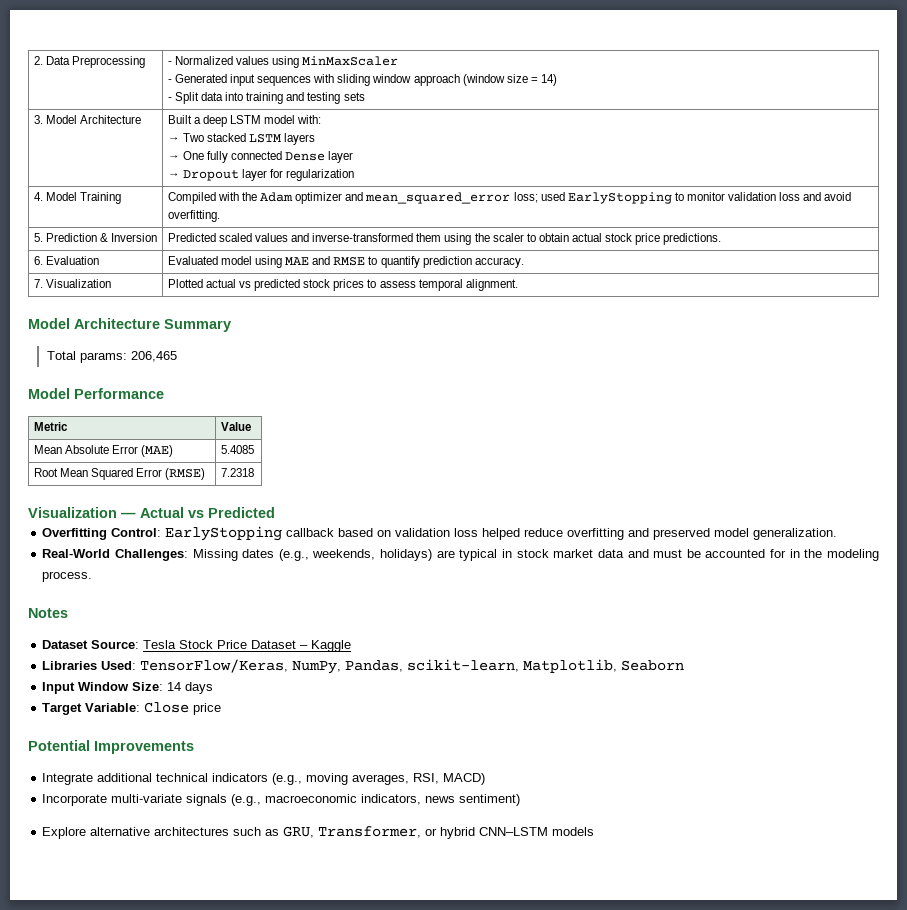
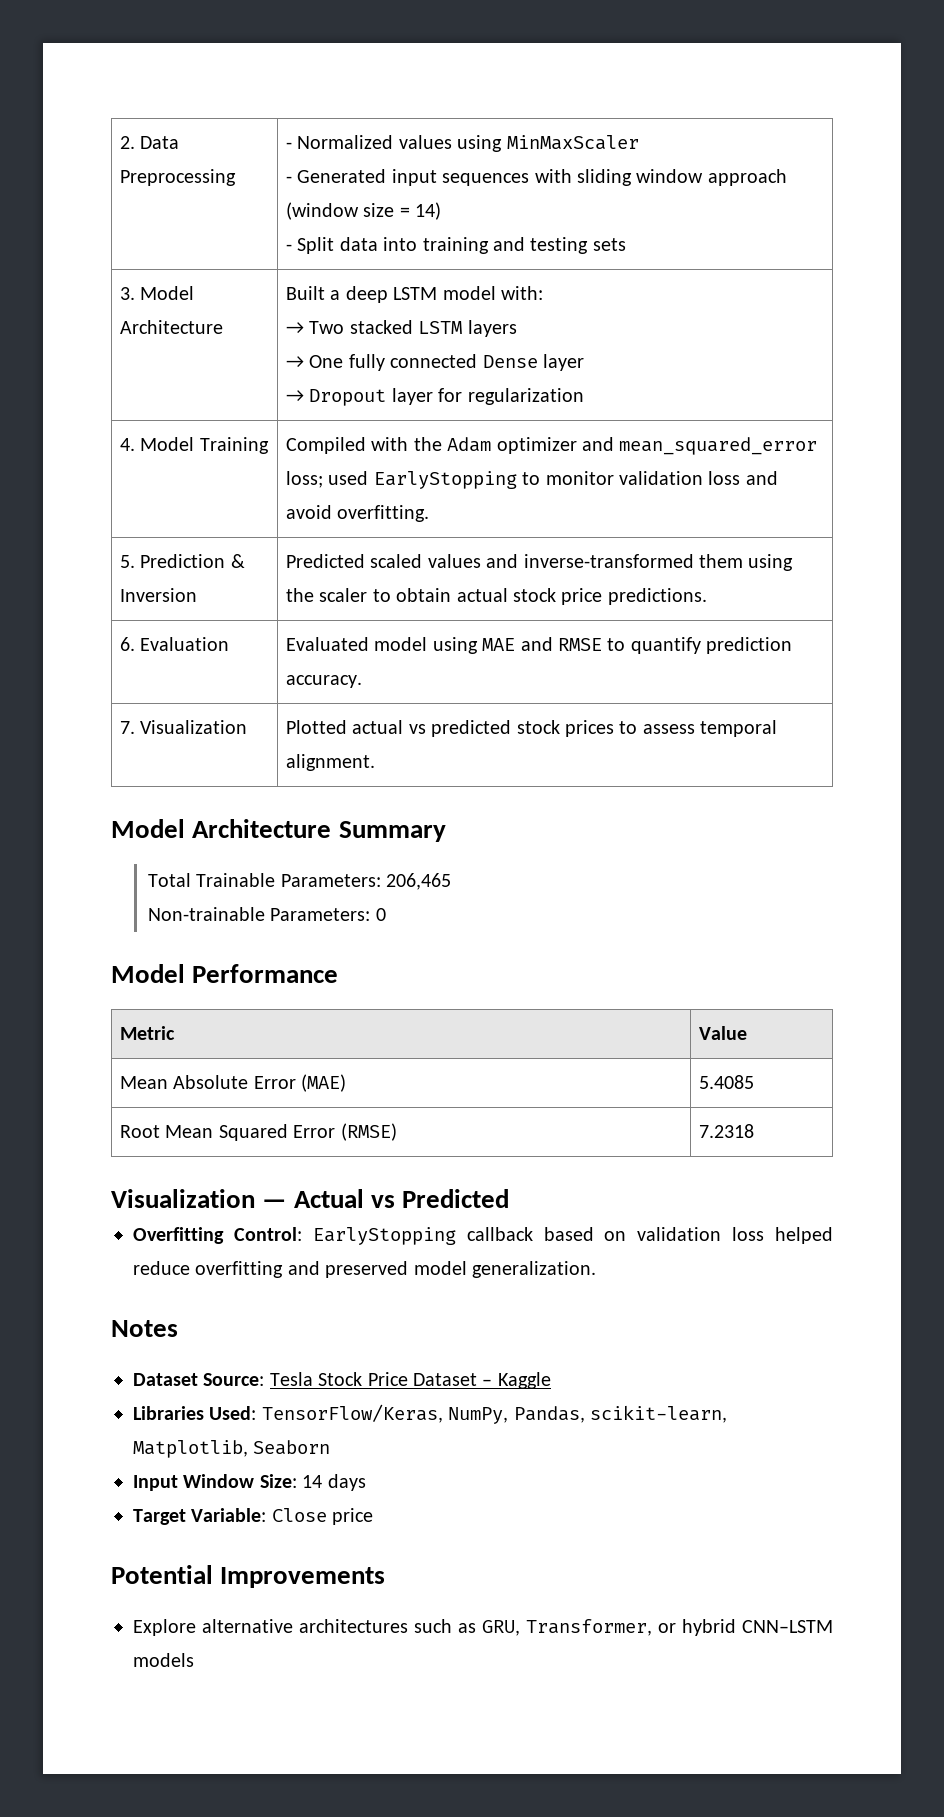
- Total params: 206,465
+ Total Trainable Parameters: 206,465
+ Non-trainable Parameters: 0
- Real-World Challenges: Missing dates (e.g., weekends, holidays) are typical in stock market data and must be accounted for in the modeling process.
- Integrate additional technical indicators (e.g., moving averages, RSI, MACD)
- Incorporate multi-variate signals (e.g., macroeconomic indicators, news sentiment)

